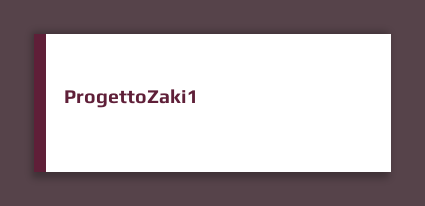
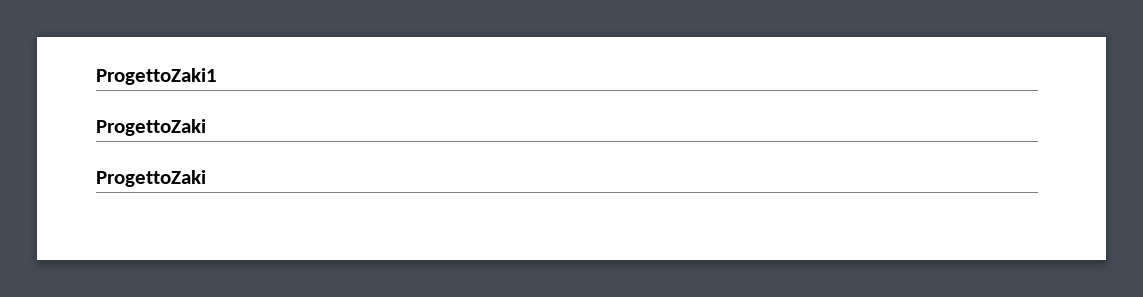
  ProgettoZaki1
+ ProgettoZaki
+ ProgettoZaki

